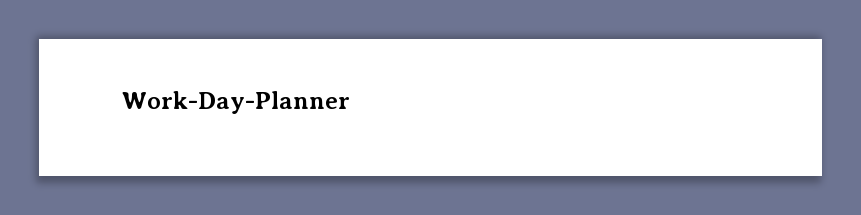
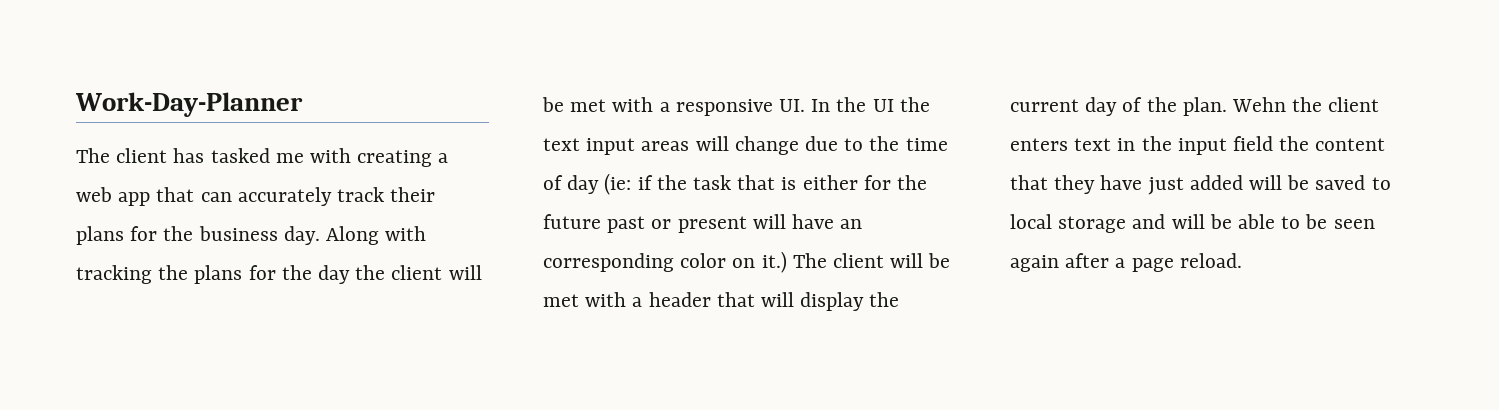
+ The client has tasked me with creating a web app that can accurately track their plans for the business day. Along with tracking the plans for the day the client will be met with a responsive UI. In the UI the text input areas will change due to the time of day (ie: if the task that is either for the future past or present will have an corresponding color on it.) The client will be met with a header that will display the current day of the plan. Wehn the client enters text in the input field the content that they have just added will be saved to local storage and will be able to be seen again after a page reload.

